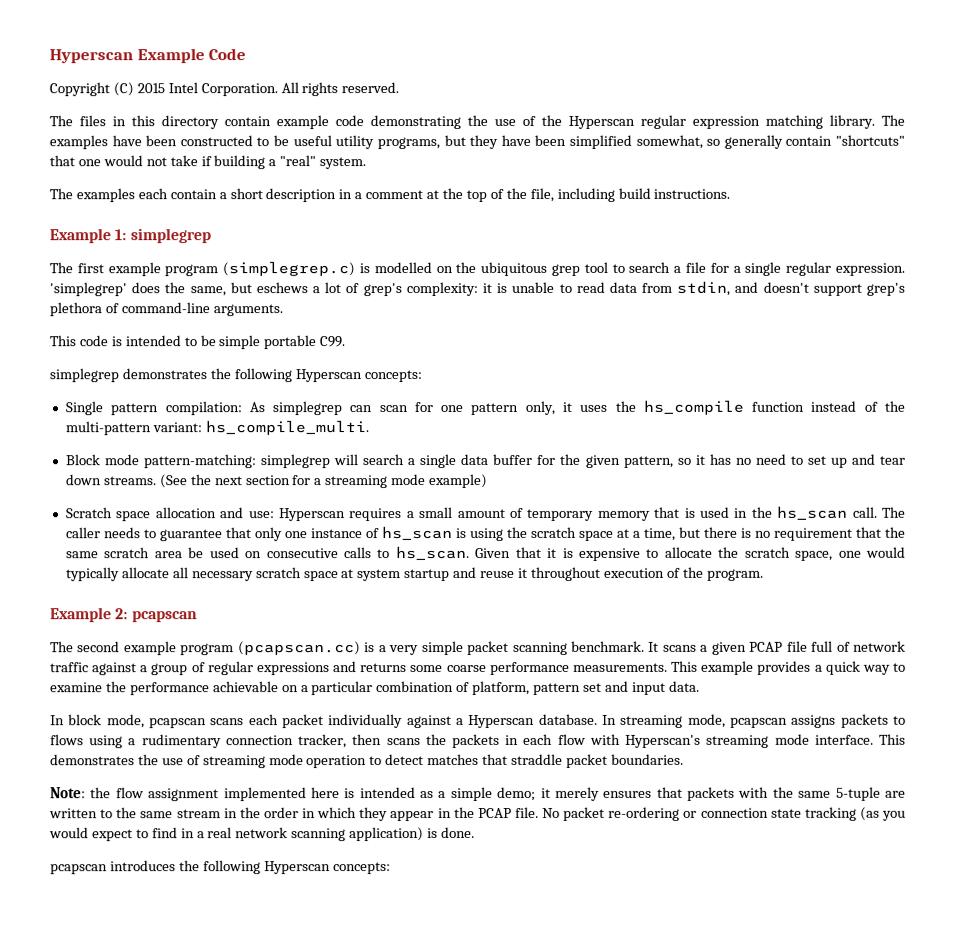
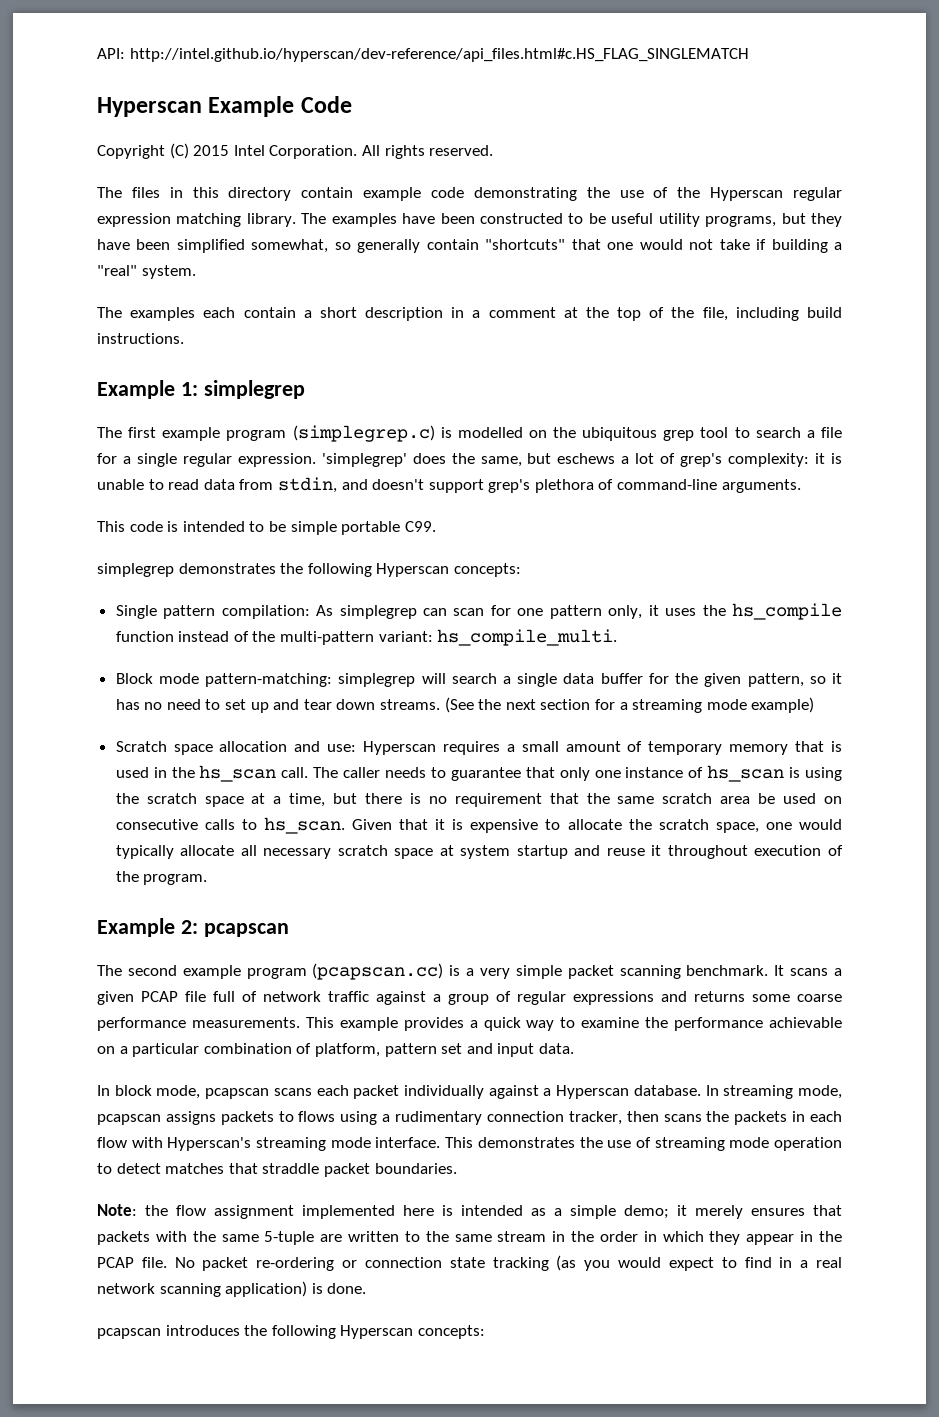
+ API: http://intel.github.io/hyperscan/dev-reference/api_files.html#c.HS_FLAG_SINGLEMATCH

